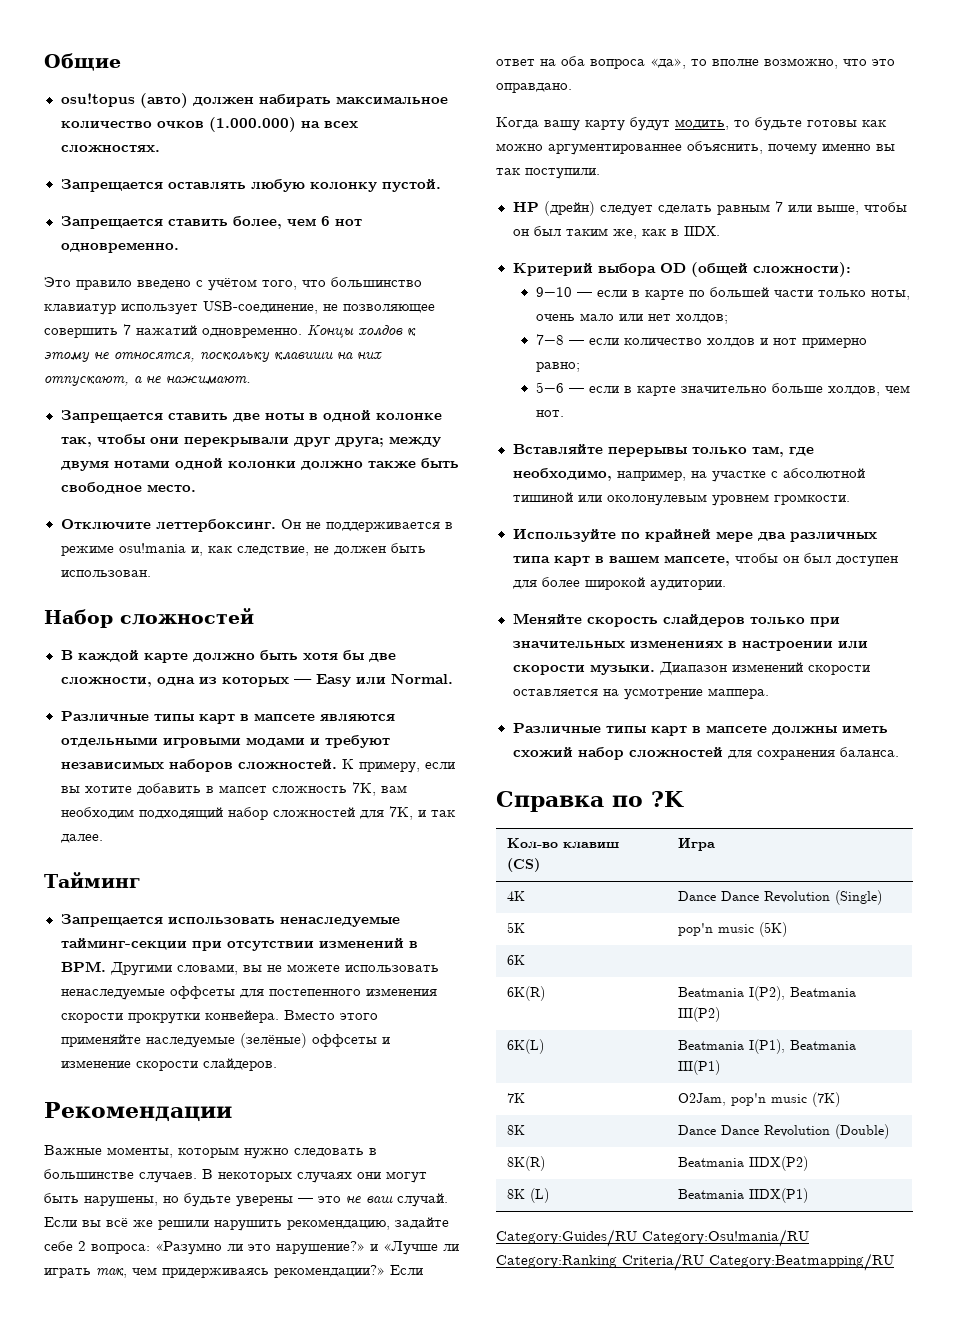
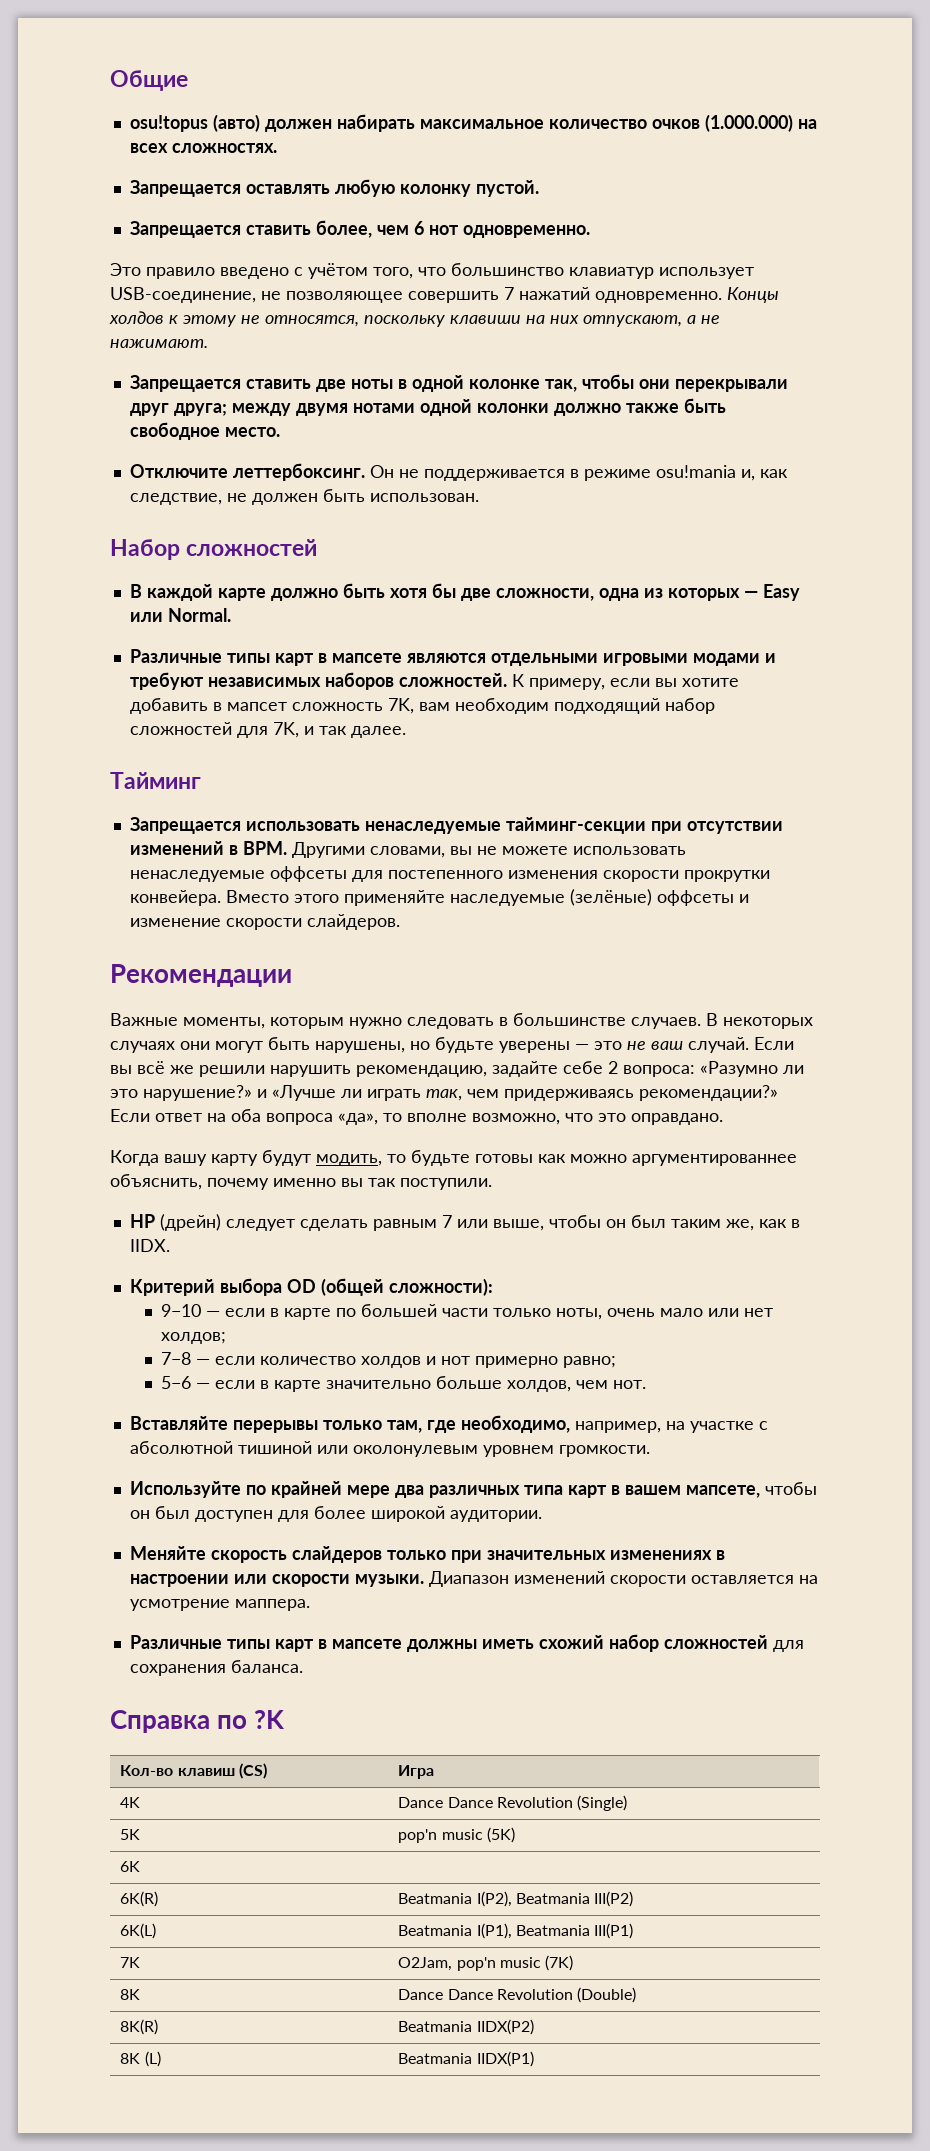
- Category:Guides/RU Category:Osu!mania/RU Category:Ranking Criteria/RU Category:Beatmapping/RU

